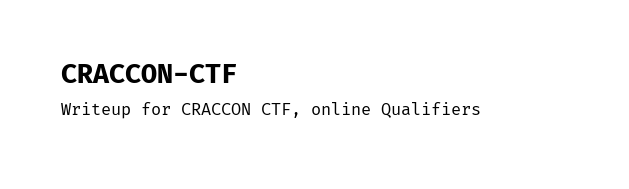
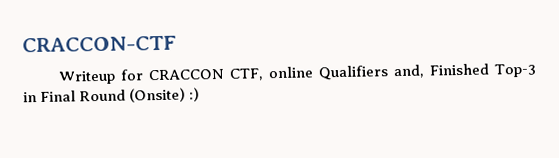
- Writeup for CRACCON CTF, online Qualifiers
+ Writeup for CRACCON CTF, online Qualifiers and, Finished Top-3 in Final Round (Onsite) :)

